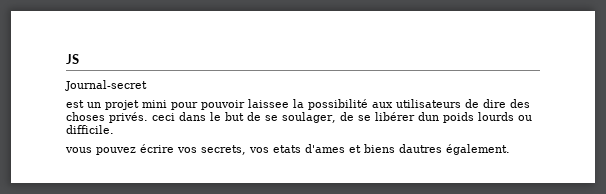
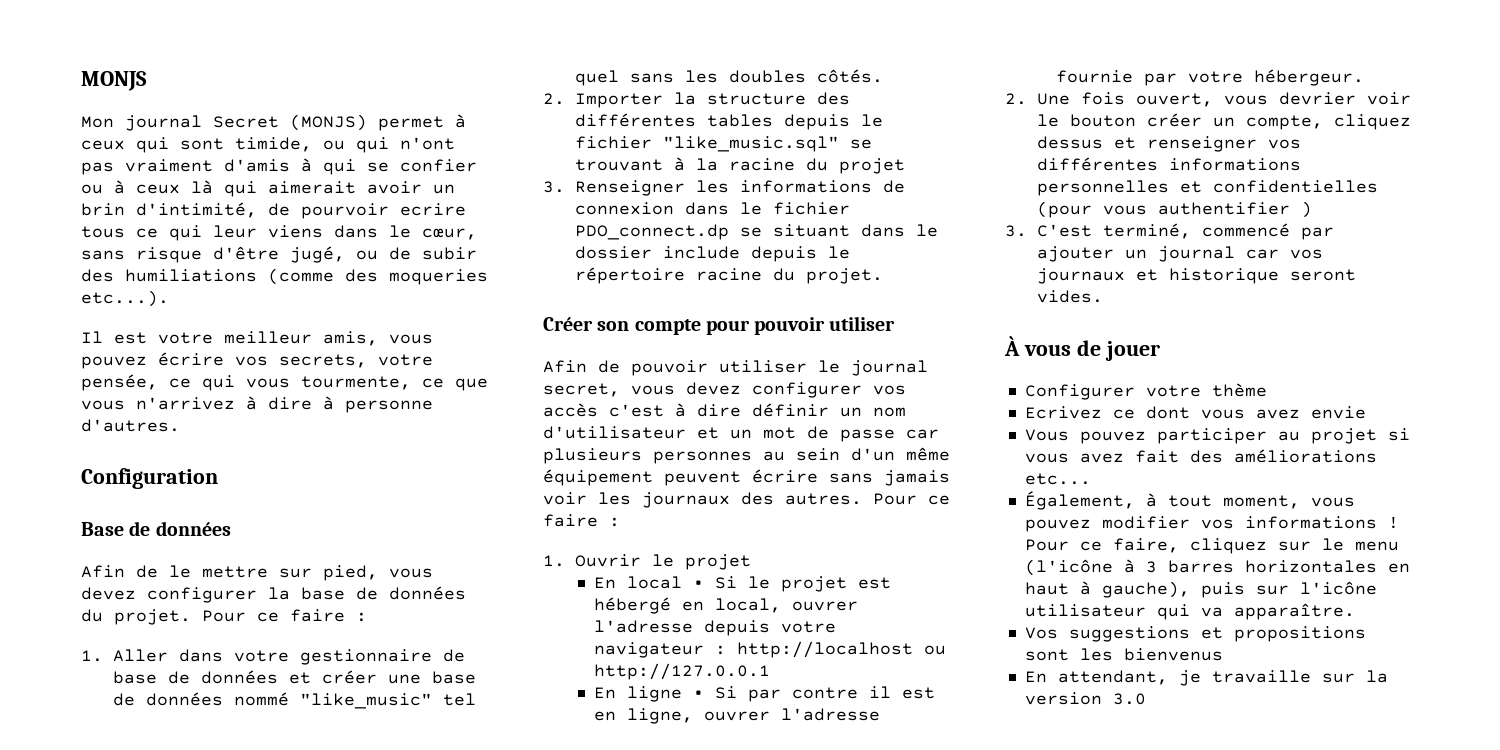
- JS
- Journal-secret
- est un projet mini pour pouvoir laissee la possibilité aux utilisateurs de dire des choses privés. ceci dans le but de se soulager, de se libérer dun poids lourds ou difficile.
- vous pouvez écrire vos secrets, vos etats d'ames et biens dautres également.
+ MONJS
+ Mon journal Secret (MONJS) permet à ceux qui sont timide, ou qui n'ont pas vraiment d'amis à qui se confier ou à ceux là qui aimerait avoir un brin d'intimité, de pourvoir ecrire tous ce qui leur viens dans le cœur, sans risque d'être jugé, ou de subir des humiliations (comme des moqueries etc...).
+ Il est votre meilleur amis, vous pouvez écrire vos secrets, votre pensée, ce qui vous tourmente, ce que vous n'arrivez à dire à personne d'autres.
+ Configuration
+ Base de données
+ Afin de le mettre sur pied, vous devez configurer la base de données du projet. Pour ce faire :
+ 1. Aller dans votre gestionnaire de base de données et créer une base de données nommé "like_music" tel quel sans les doubles côtés.
+ 2. Importer la structure des différentes tables depuis le fichier "like_music.sql" se trouvant à la racine du projet
+ 3. Renseigner les informations de connexion dans le fichier PDO_connect.dp se situant dans le dossier include depuis le répertoire racine du projet.
+ Créer son compte pour pouvoir utiliser
+ Afin de pouvoir utiliser le journal secret, vous devez configurer vos accès c'est à dire définir un nom d'utilisateur et un mot de passe car plusieurs personnes au sein d'un même équipement peuvent écrire sans jamais voir les journaux des autres. Pour ce faire :
+ 1. Ouvrir le projet
+ En local • Si le projet est hébergé en local, ouvrer l'adresse depuis votre navigateur : http://localhost ou http://127.0.0.1
+ En ligne • Si par contre il est en ligne, ouvrer l'adresse fournie par votre hébergeur.
+ 2. Une fois ouvert, vous devrier voir le bouton créer un compte, cliquez dessus et renseigner vos différentes informations personnelles et confidentielles (pour vous authentifier )
+ 3. C'est terminé, commencé par ajouter un journal car vos journaux et historique seront vides.
+ À vous de jouer
+ Configurer votre thème
+ Ecrivez ce dont vous avez envie
+ Vous pouvez participer au projet si vous avez fait des améliorations etc...
+ Également, à tout moment, vous pouvez modifier vos informations ! Pour ce faire, cliquez sur le menu (l'icône à 3 barres horizontales en haut à gauche), puis sur l'icône utilisateur qui va apparaître.
+ Vos suggestions et propositions sont les bienvenus
+ En attendant, je travaille sur la version 3.0

